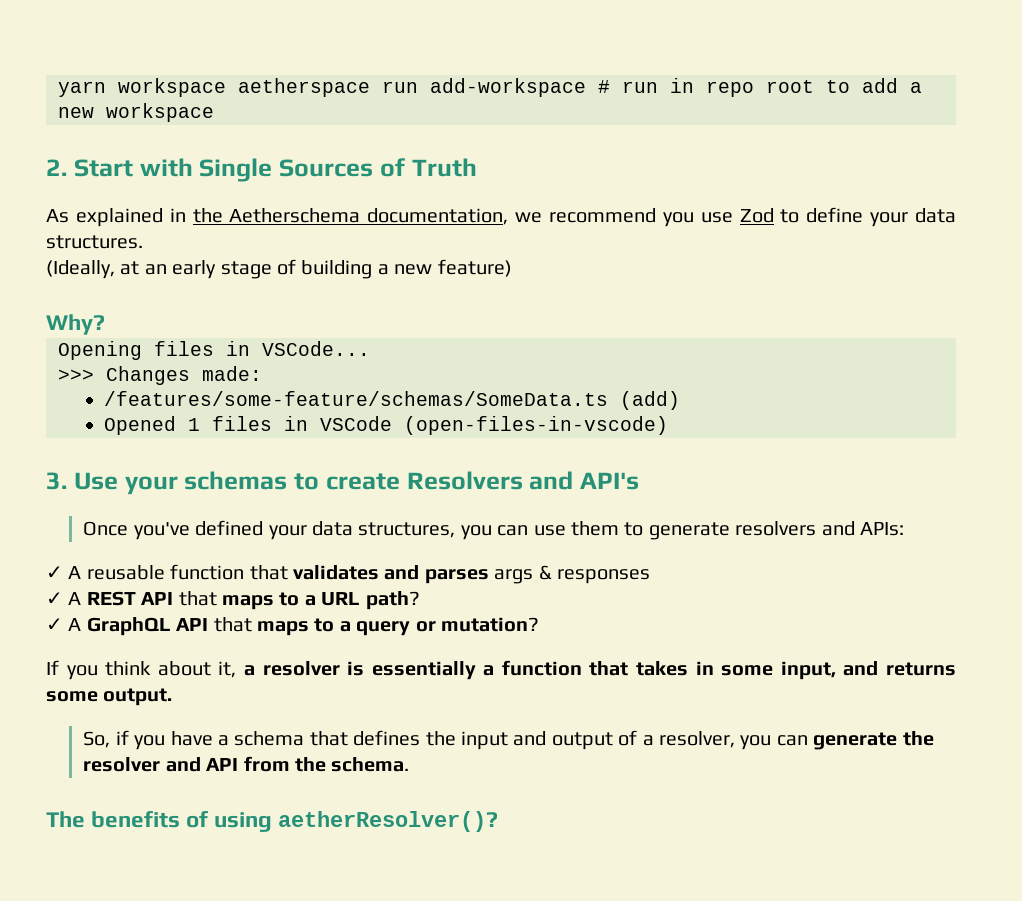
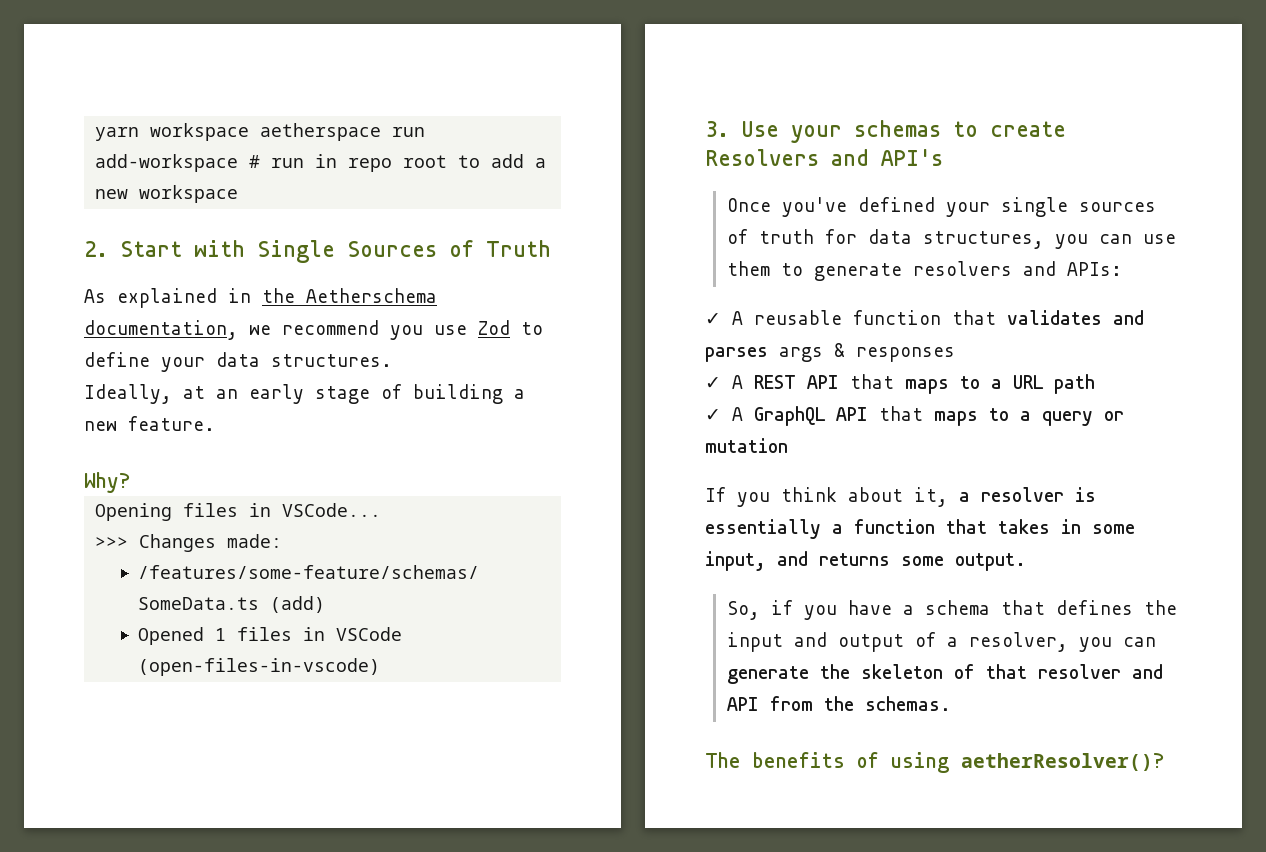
- (Ideally, at an early stage of building a new feature)
+ Ideally, at an early stage of building a new feature.
- Once you've defined your data structures, you can use them to generate resolvers and APIs:
+ Once you've defined your single sources of truth for data structures, you can use them to generate resolvers and APIs:
- ✓ A REST API that maps to a URL path?
+ ✓ A REST API that maps to a URL path
- ✓ A GraphQL API that maps to a query or mutation?
+ ✓ A GraphQL API that maps to a query or mutation
- So, if you have a schema that defines the input and output of a resolver, you can generate the resolver and API from the schema.
+ So, if you have a schema that defines the input and output of a resolver, you can generate the skeleton of that resolver and API from the schemas.

